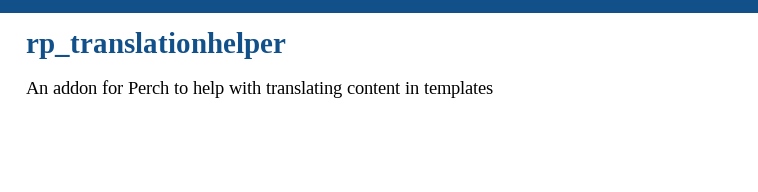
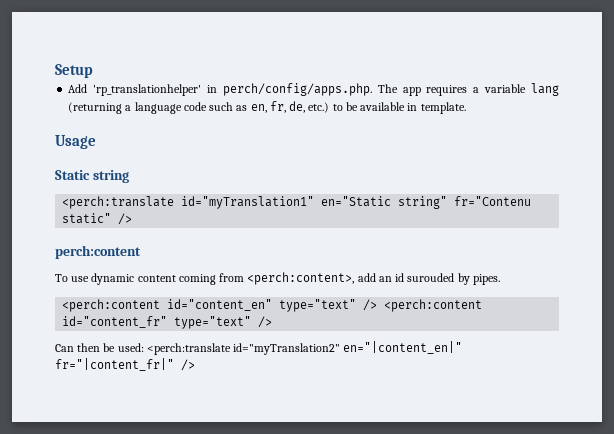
- rp_translationhelper
- An addon for Perch to help with translating content in templates
+ Setup
+ Add 'rp_translationhelper' in perch/config/apps.php. The app requires a variable lang (returning a language code such as en, fr, de, etc.) to be available in template.
+ Usage
+ Static string
+ <perch:translate id="myTranslation1" en="Static string" fr="Contenu static" />
+ perch:content
+ To use dynamic content coming from <perch:content>, add an id surouded by pipes.
+ <perch:content id="content_en" type="text" /> <perch:content id="content_fr" type="text" />
+ Can then be used: <perch:translate id="myTranslation2" en="|content_en|" fr="|content_fr|" />

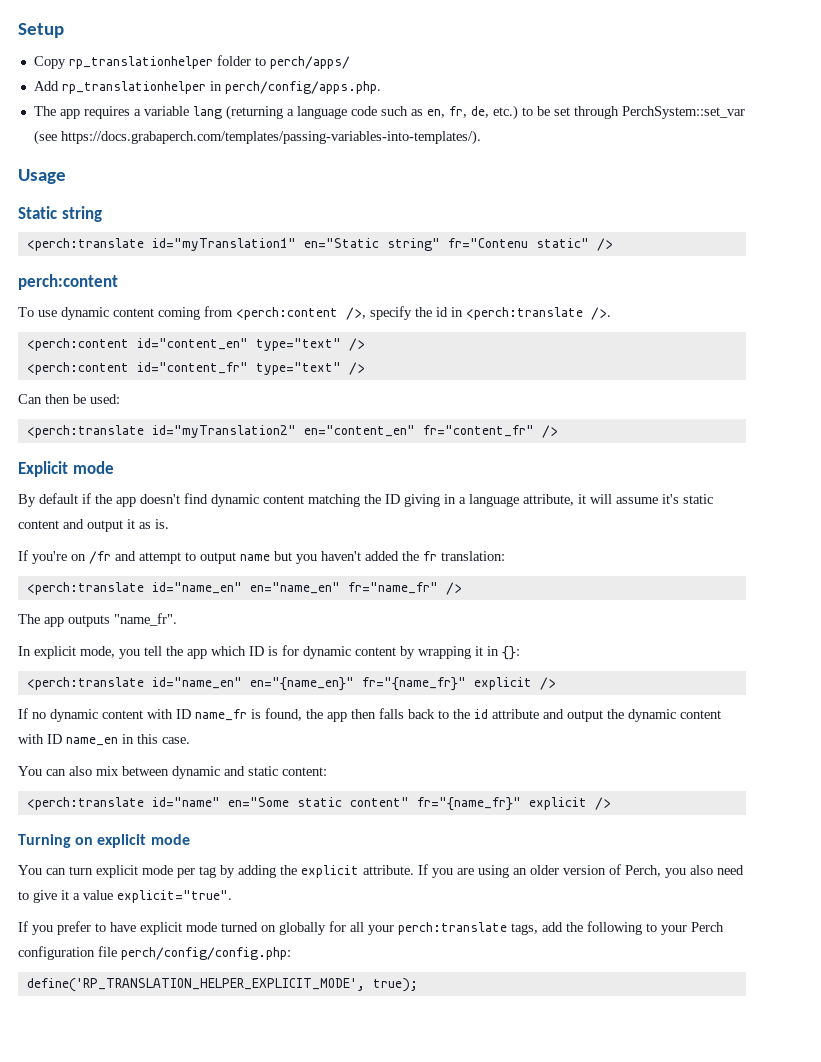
+ Copy rp_translationhelper folder to perch/apps/
- Add 'rp_translationhelper' in perch/config/apps.php. The app requires a variable lang (returning a language code such as en, fr, de, etc.) to be available in template.
+ Add rp_translationhelper in perch/config/apps.php.
+ The app requires a variable lang (returning a language code such as en, fr, de, etc.) to be set through PerchSystem::set_var (see https://docs.grabaperch.com/templates/passing-variables-into-templates/).
- To use dynamic content coming from <perch:content>, add an id surouded by pipes.
+ To use dynamic content coming from <perch:content />, specify the id in <perch:translate />.
- <perch:content id="content_en" type="text" /> <perch:content id="content_fr" type="text" />
+ <perch:content id="content_en" type="text" />
+ <perch:content id="content_fr" type="text" />
- Can then be used: <perch:translate id="myTranslation2" en="|content_en|" fr="|content_fr|" />
+ Can then be used:
+ <perch:translate id="myTranslation2" en="content_en" fr="content_fr" />
+ Explicit mode
+ By default if the app doesn't find dynamic content matching the ID giving in a language attribute, it will assume it's static content and output it as is.
+ If you're on /fr and attempt to output name but you haven't added the fr translation:
+ <perch:translate id="name_en" en="name_en" fr="name_fr" />
+ The app outputs "name_fr".
+ In explicit mode, you tell the app which ID is for dynamic content by wrapping it in {}:
+ <perch:translate id="name_en" en="{name_en}" fr="{name_fr}" explicit />
+ If no dynamic content with ID name_fr is found, the app then falls back to the id attribute and output the dynamic content with ID name_en in this case.
+ You can also mix between dynamic and static content:
+ <perch:translate id="name" en="Some static content" fr="{name_fr}" explicit />
+ Turning on explicit mode
+ You can turn explicit mode per tag by adding the explicit attribute. If you are using an older version of Perch, you also need to give it a value explicit="true".
+ If you prefer to have explicit mode turned on globally for all your perch:translate tags, add the following to your Perch configuration file perch/config/config.php:
+ define('RP_TRANSLATION_HELPER_EXPLICIT_MODE', true);

